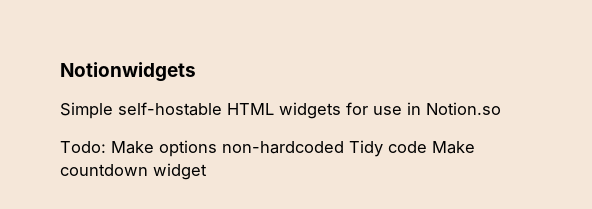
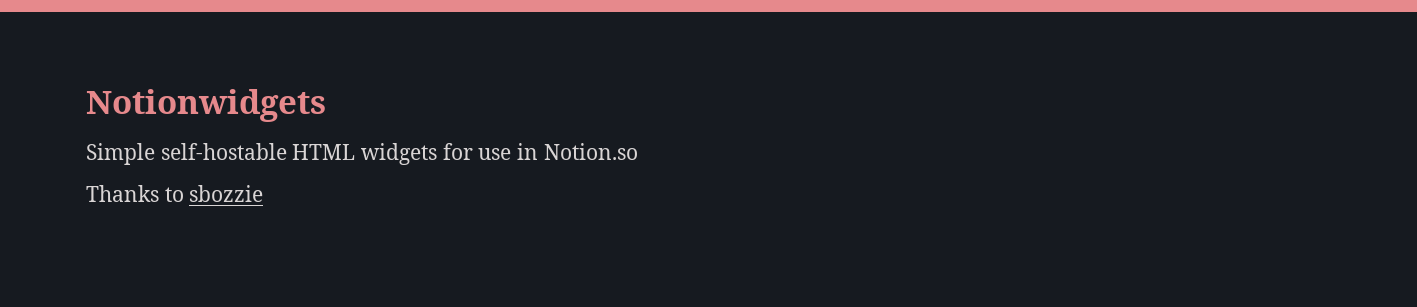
- Todo: Make options non-hardcoded Tidy code Make countdown widget
+ Thanks to sbozzie

